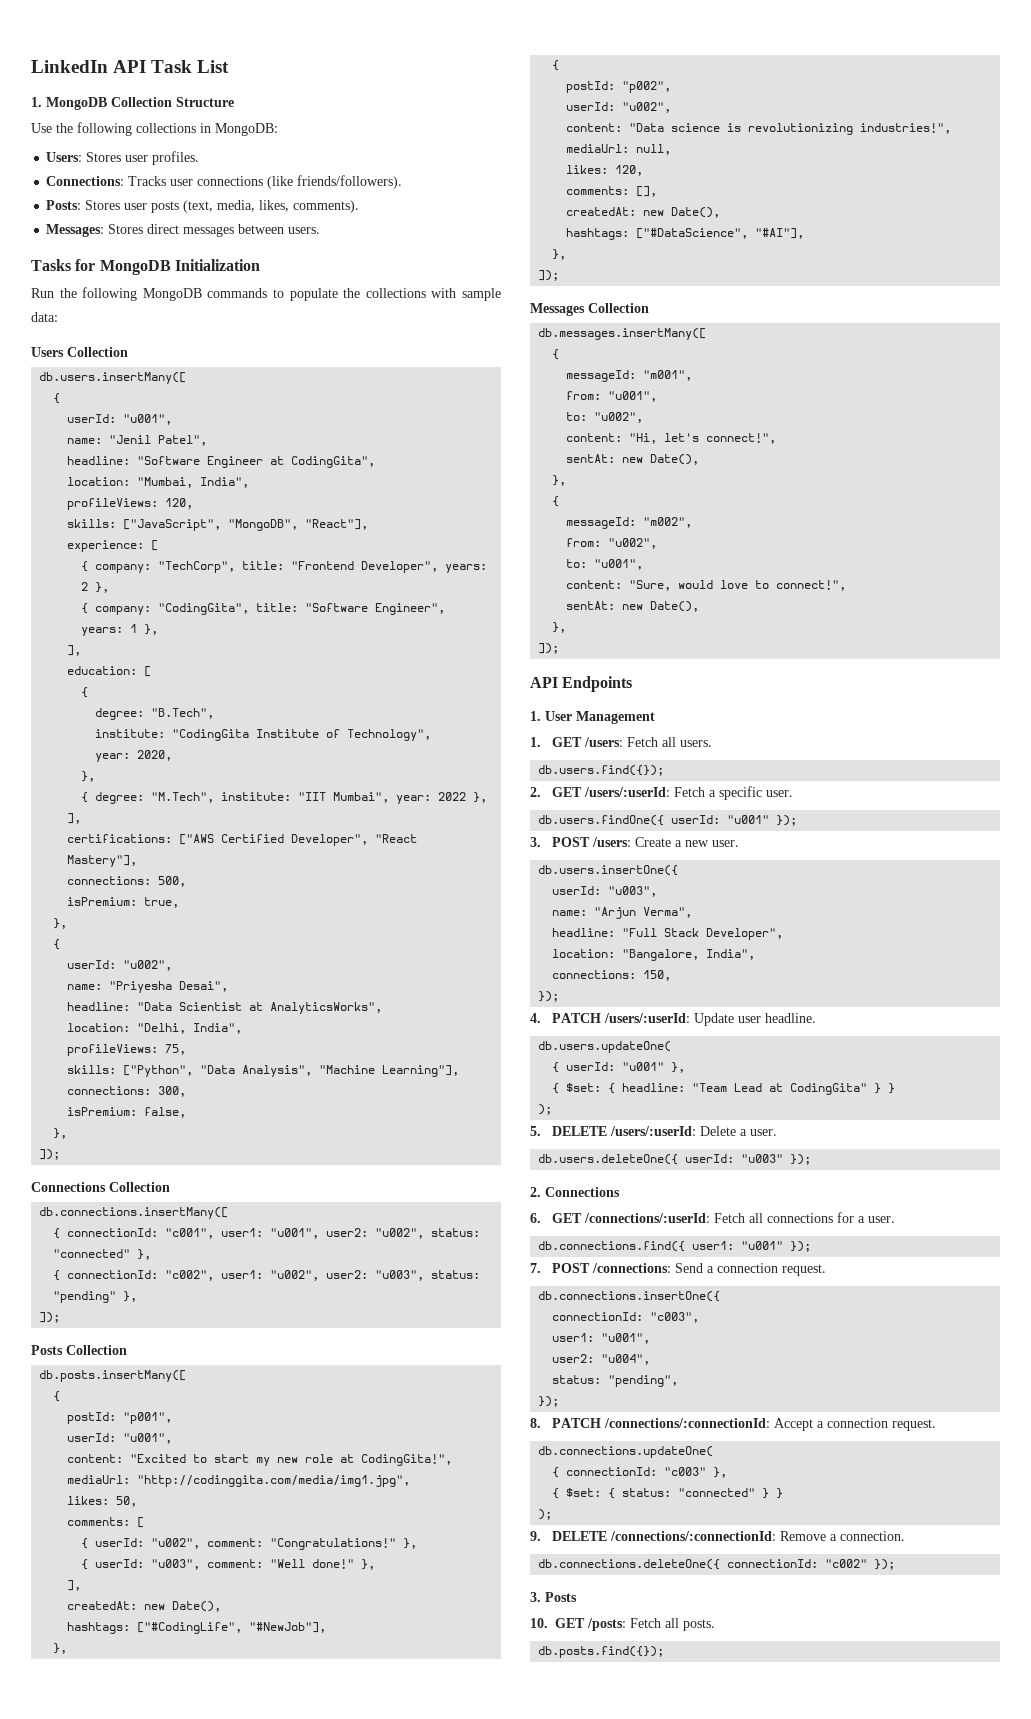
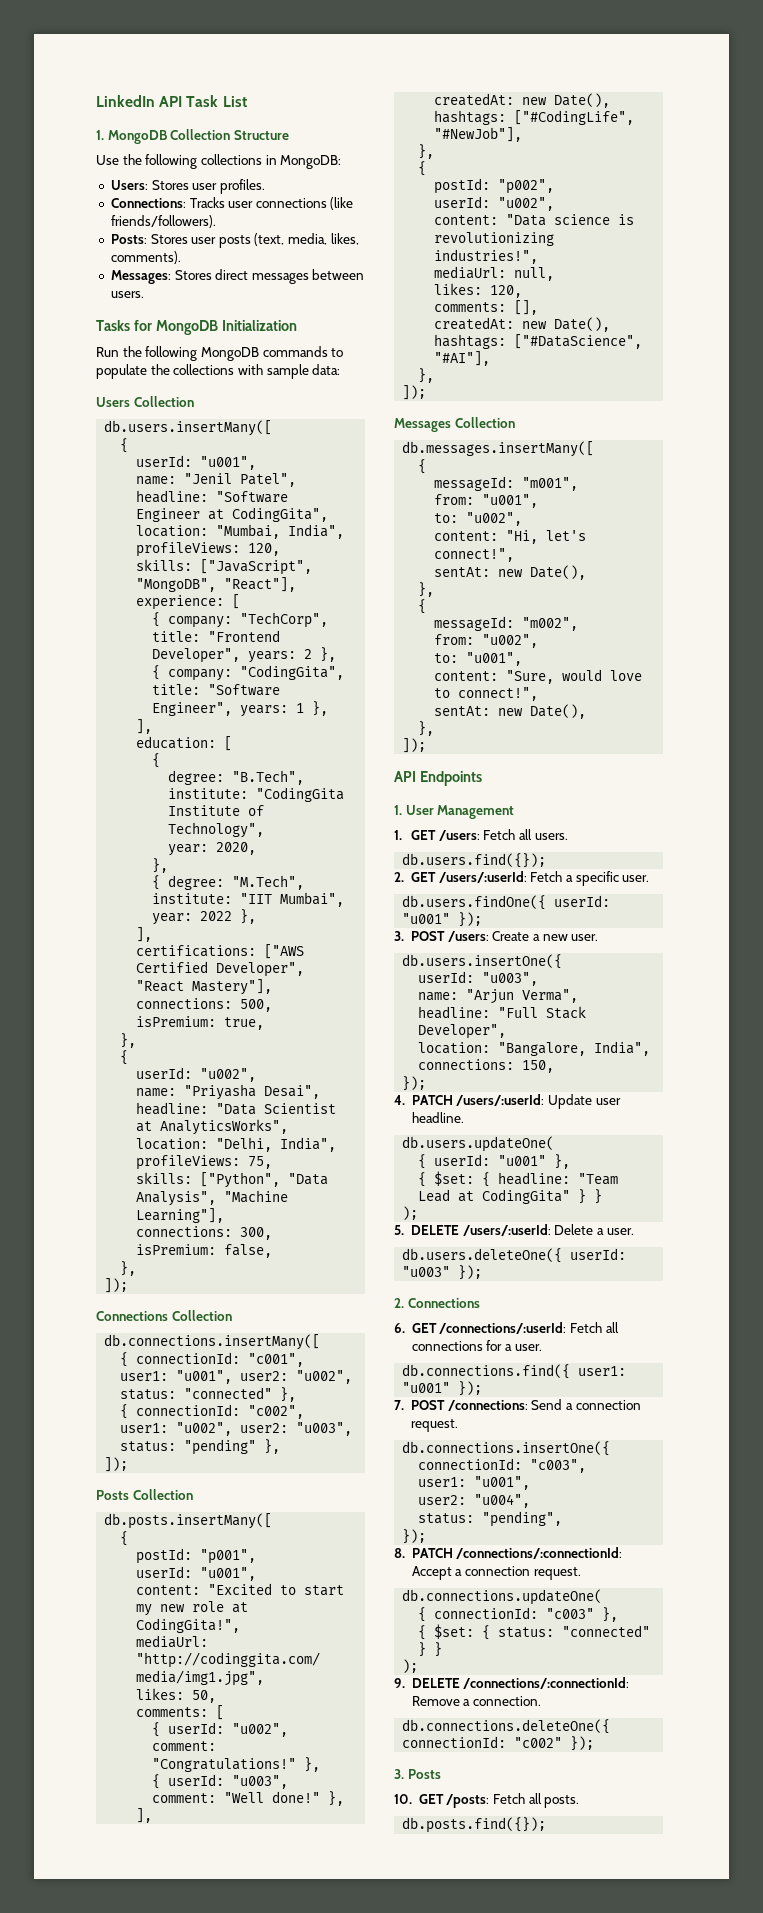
- name: "Priyesha Desai",
+ name: "Priyasha Desai",

